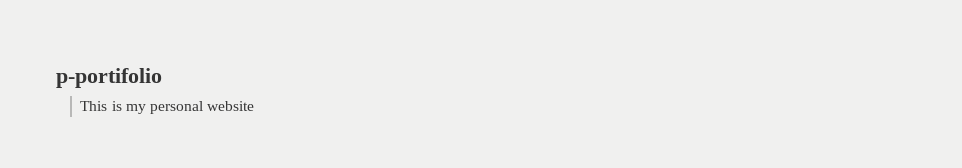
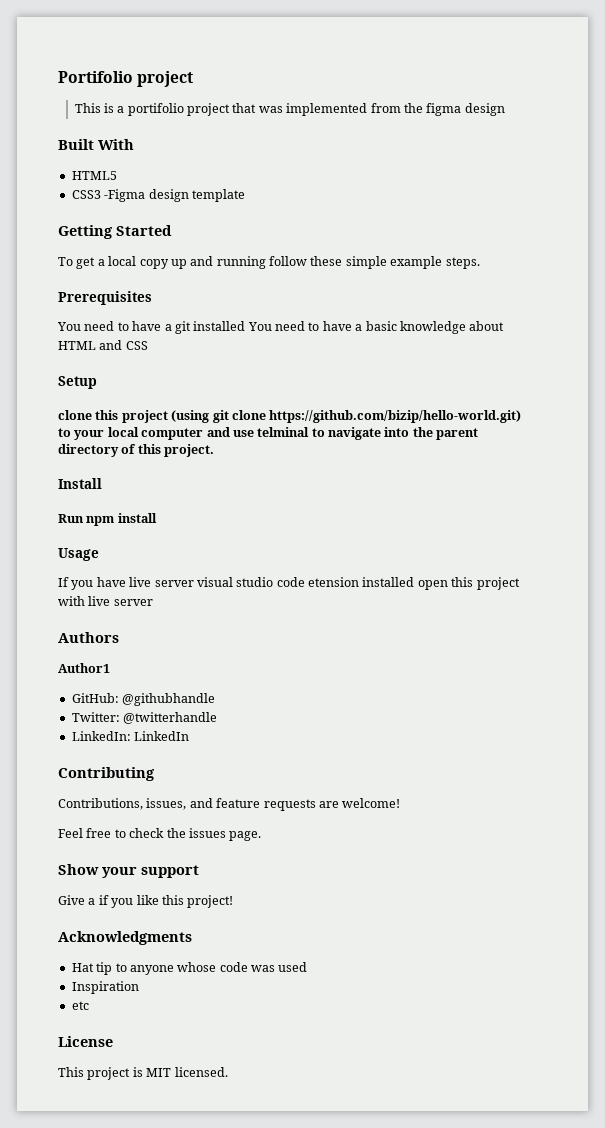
- p-portifolio
+ Portifolio project
- This is my personal website
+ This is a portifolio project that was implemented from the figma design
+ Built With
+ HTML5
+ CSS3 -Figma design template
+ Getting Started
+ To get a local copy up and running follow these simple example steps.
+ Prerequisites
+ You need to have a git installed You need to have a basic knowledge about HTML and CSS
+ Setup
+ clone this project (using git clone https://github.com/bizip/hello-world.git) to your local computer and use telminal to navigate into the parent directory of this project.
+ Install
+ Run npm install
+ Usage
+ If you have live server visual studio code etension installed open this project with live server
+ Authors
+ Author1
+ GitHub: @githubhandle
+ Twitter: @twitterhandle
+ LinkedIn: LinkedIn
+ Contributing
+ Contributions, issues, and feature requests are welcome!
+ Feel free to check the issues page.
+ Show your support
+ Give a if you like this project!
+ Acknowledgments
+ Hat tip to anyone whose code was used
+ Inspiration
+ etc
+ License
+ This project is MIT licensed.

